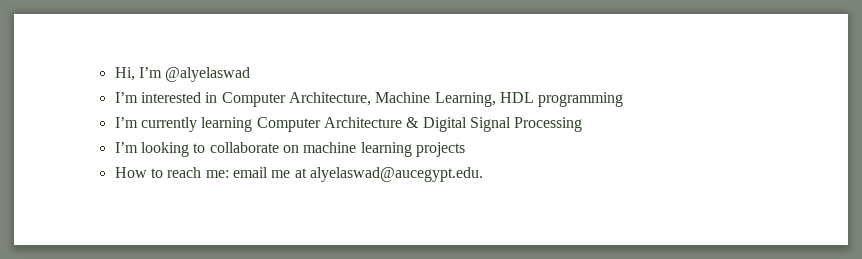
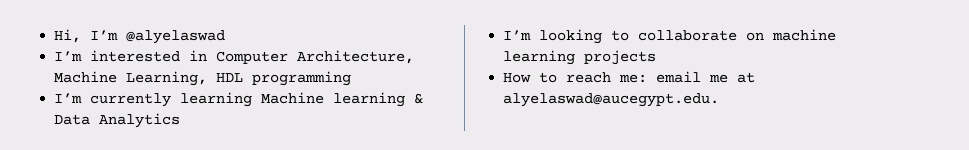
- I’m currently learning Computer Architecture & Digital Signal Processing
+ I’m currently learning Machine learning & Data Analytics

